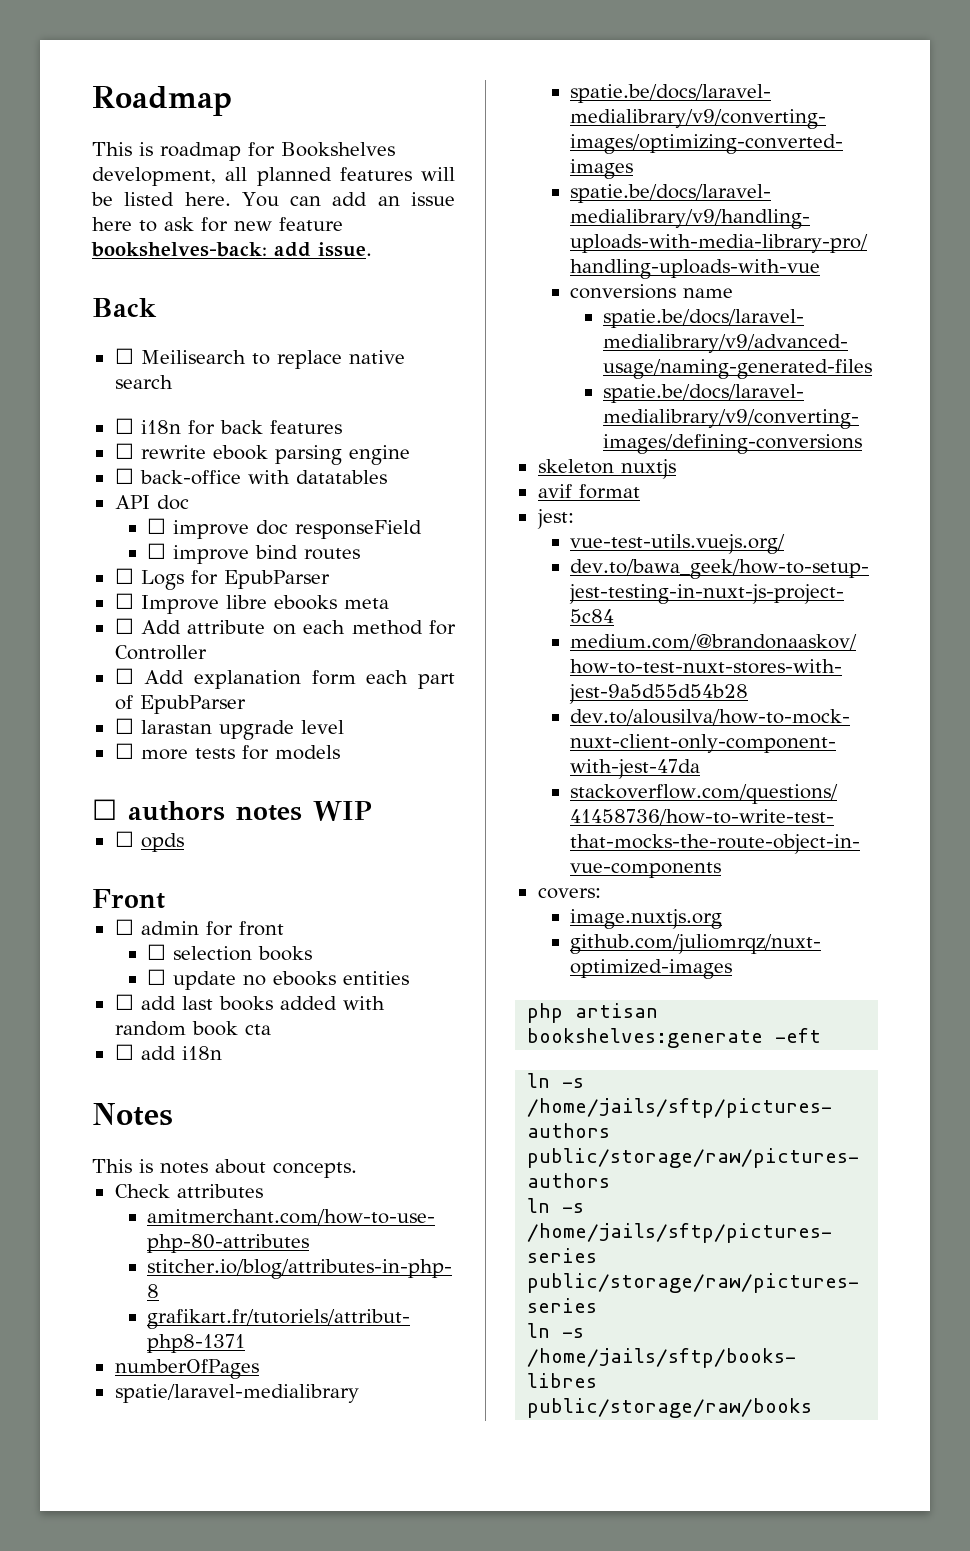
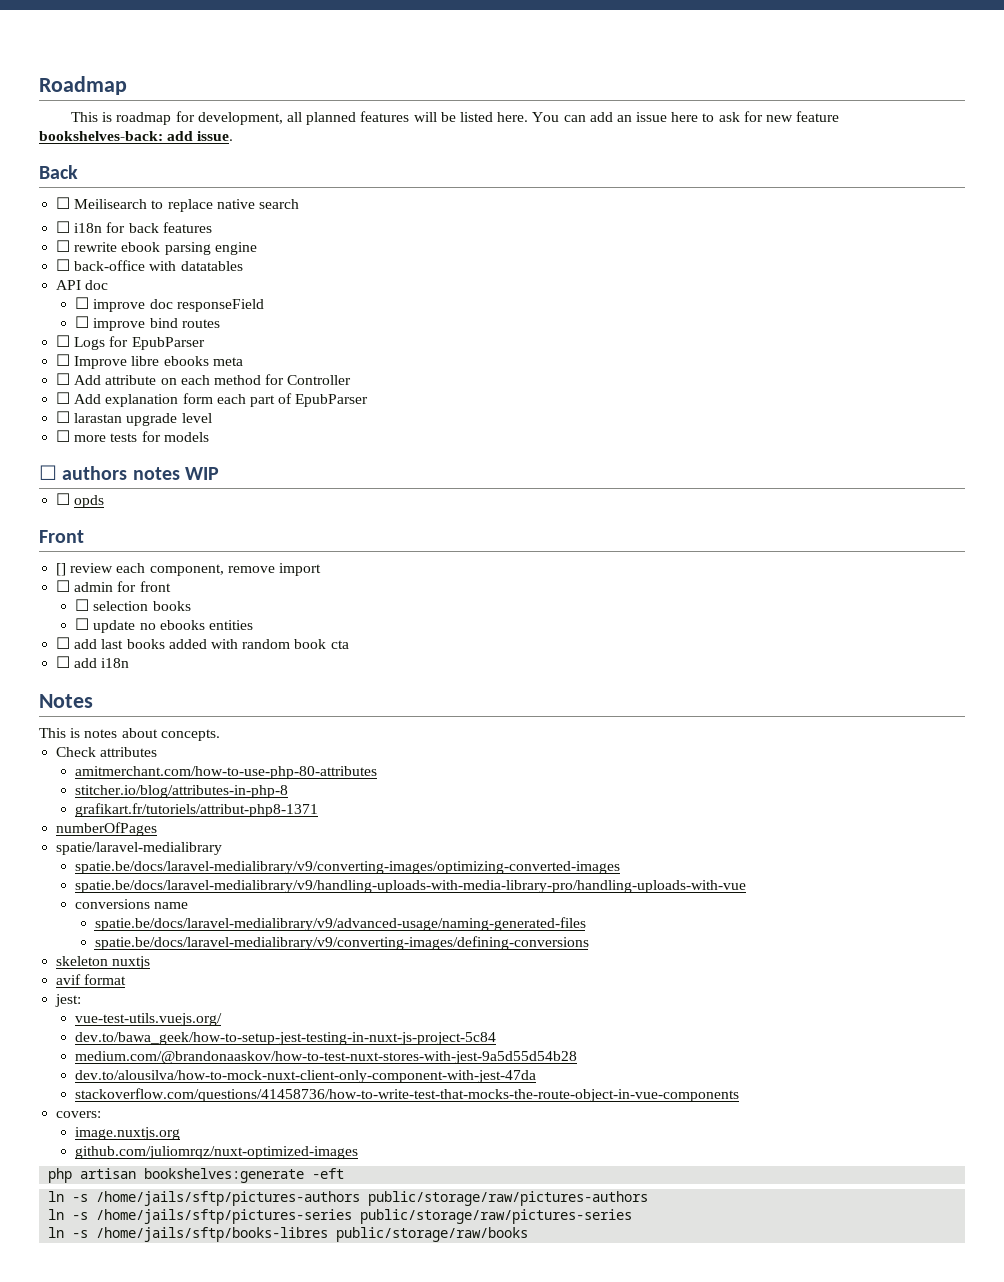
- This is roadmap for Bookshelves development, all planned features will be listed here.
+ This is roadmap for development, all planned features will be listed here.
+ [] review each component, remove import

